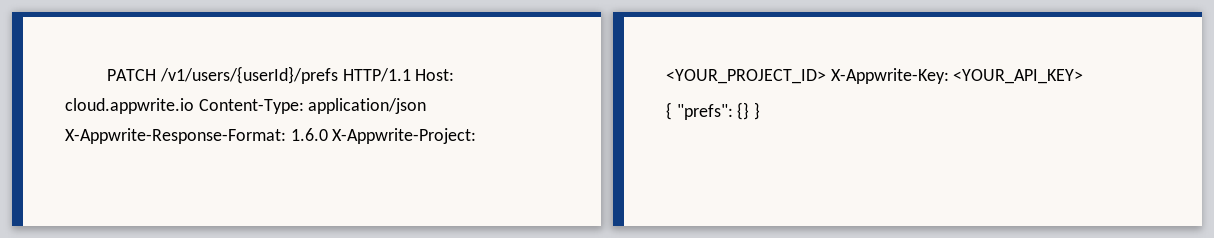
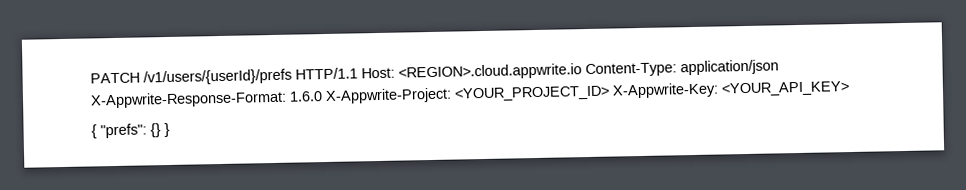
- PATCH /v1/users/{userId}/prefs HTTP/1.1 Host: cloud.appwrite.io Content-Type: application/json X-Appwrite-Response-Format: 1.6.0 X-Appwrite-Project: <YOUR_PROJECT_ID> X-Appwrite-Key: <YOUR_API_KEY>
+ PATCH /v1/users/{userId}/prefs HTTP/1.1 Host: <REGION>.cloud.appwrite.io Content-Type: application/json X-Appwrite-Response-Format: 1.6.0 X-Appwrite-Project: <YOUR_PROJECT_ID> X-Appwrite-Key: <YOUR_API_KEY>

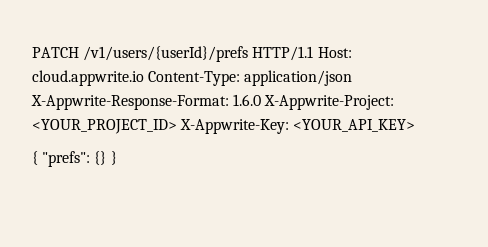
- PATCH /v1/users/{userId}/prefs HTTP/1.1 Host: <REGION>.cloud.appwrite.io Content-Type: application/json X-Appwrite-Response-Format: 1.6.0 X-Appwrite-Project: <YOUR_PROJECT_ID> X-Appwrite-Key: <YOUR_API_KEY>
+ PATCH /v1/users/{userId}/prefs HTTP/1.1 Host: cloud.appwrite.io Content-Type: application/json X-Appwrite-Response-Format: 1.6.0 X-Appwrite-Project: <YOUR_PROJECT_ID> X-Appwrite-Key: <YOUR_API_KEY>

